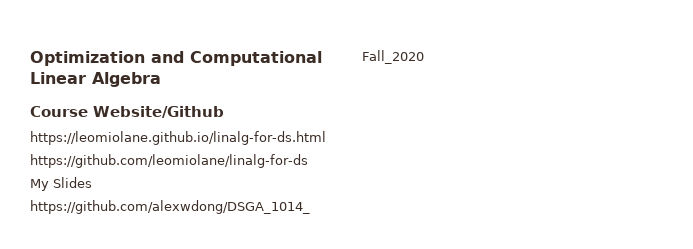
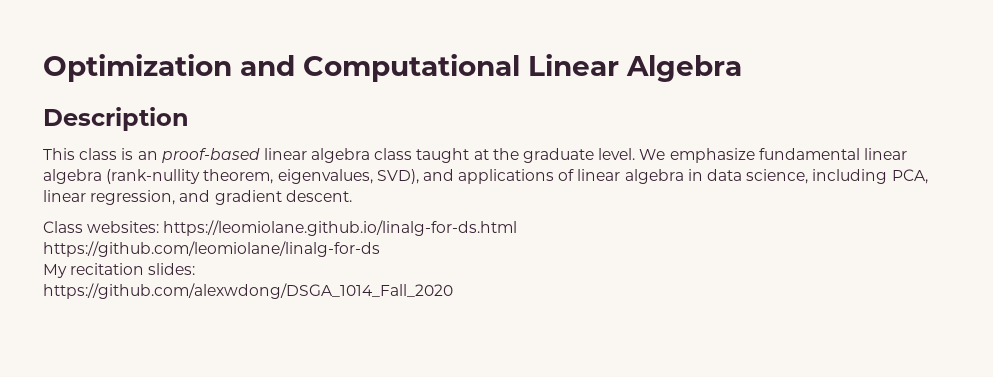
- Course Website/Github
- https://leomiolane.github.io/linalg-for-ds.html
+ Description
+ This class is an proof-based linear algebra class taught at the graduate level. We emphasize fundamental linear algebra (rank-nullity theorem, eigenvalues, SVD), and applications of linear algebra in data science, including PCA, linear regression, and gradient descent.
+ Class websites: https://leomiolane.github.io/linalg-for-ds.html
- My Slides
+ My recitation slides:

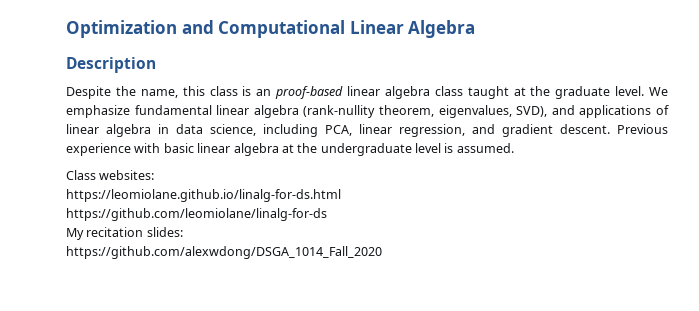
- This class is an proof-based linear algebra class taught at the graduate level.
+ Despite the name, this class is an proof-based linear algebra class taught at the graduate level.
+ Previous experience with basic linear algebra at the undergraduate level is assumed.
- Class websites: https://leomiolane.github.io/linalg-for-ds.html
+ Class websites:
+ https://leomiolane.github.io/linalg-for-ds.html

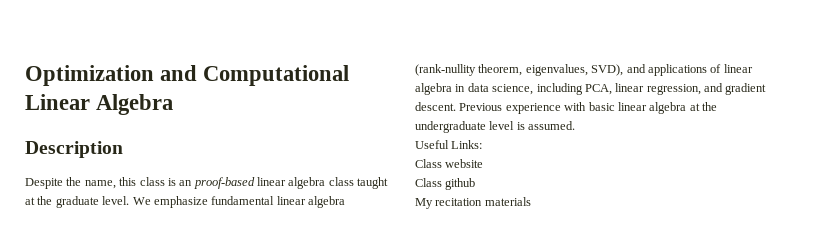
- Class websites:
- https://leomiolane.github.io/linalg-for-ds.html
- https://github.com/leomiolane/linalg-for-ds
+ Useful Links:
+ Class website
+ Class github
- My recitation slides:
- https://github.com/alexwdong/DSGA_1014_Fall_2020
+ My recitation materials

